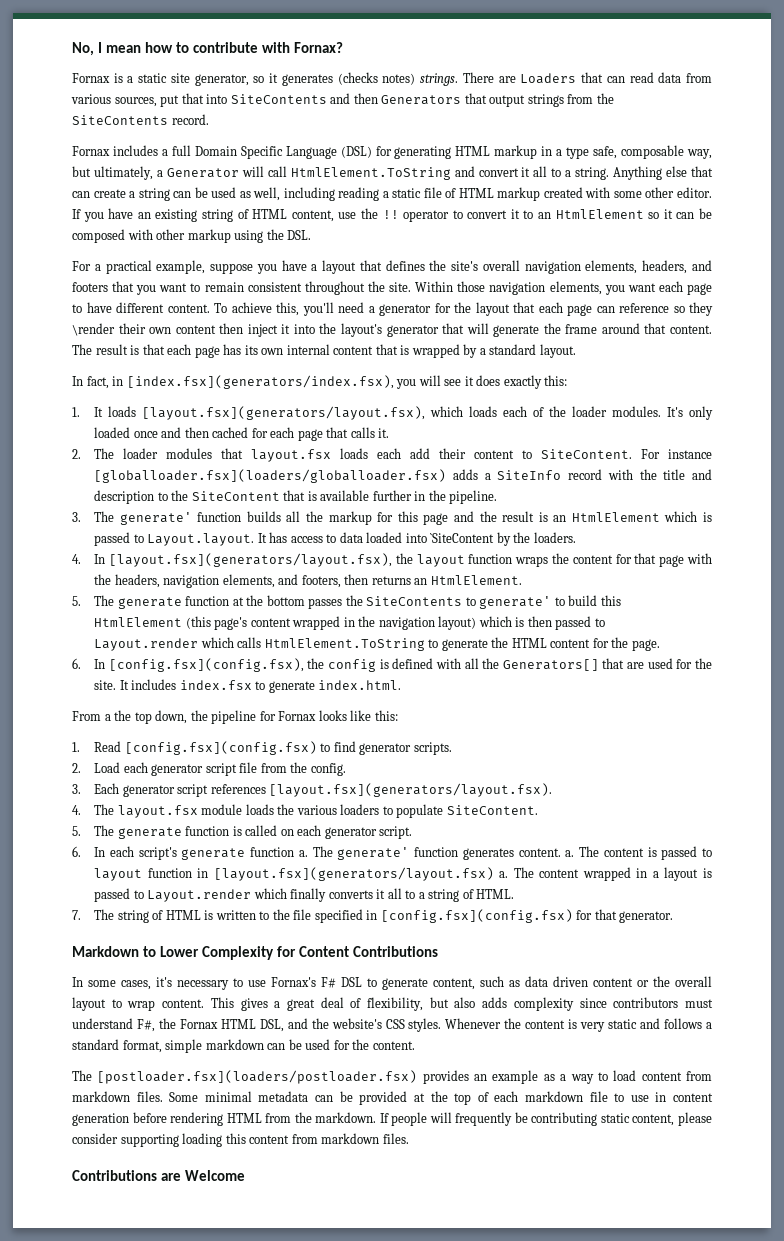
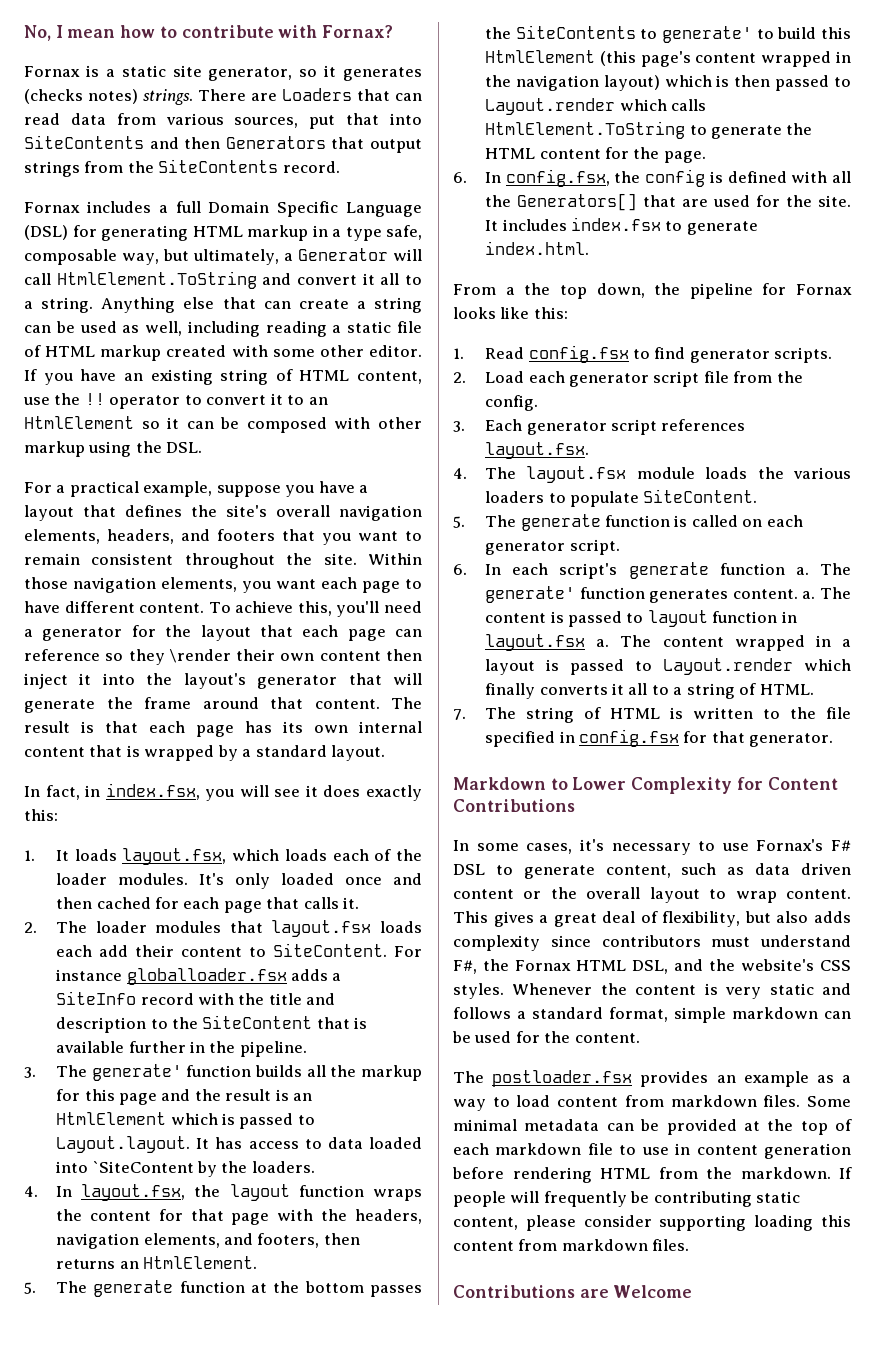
- In fact, in [index.fsx](generators/index.fsx), you will see it does exactly this:
+ In fact, in index.fsx, you will see it does exactly this:
- 1. It loads [layout.fsx](generators/layout.fsx), which loads each of the loader modules.
+ 1. It loads layout.fsx, which loads each of the loader modules.
- For instance [globalloader.fsx](loaders/globalloader.fsx) adds a SiteInfo record with the title and description to the SiteContent that is available further in the pipeline.
+ For instance globalloader.fsx adds a SiteInfo record with the title and description to the SiteContent that is available further in the pipeline.
- 4. In [layout.fsx](generators/layout.fsx), the layout function wraps the content for that page with the headers, navigation elements, and footers, then returns an HtmlElement.
+ 4. In layout.fsx, the layout function wraps the content for that page with the headers, navigation elements, and footers, then returns an HtmlElement.
- 6. In [config.fsx](config.fsx), the config is defined with all the Generators[] that are used for the site.
+ 6. In config.fsx, the config is defined with all the Generators[] that are used for the site.
- 1. Read [config.fsx](config.fsx) to find generator scripts.
+ 1. Read config.fsx to find generator scripts.
- 3. Each generator script references [layout.fsx](generators/layout.fsx).
+ 3. Each generator script references layout.fsx.
- The content is passed to layout function in [layout.fsx](generators/layout.fsx) a.
+ The content is passed to layout function in layout.fsx a.
- 7. The string of HTML is written to the file specified in [config.fsx](config.fsx) for that generator.
+ 7. The string of HTML is written to the file specified in config.fsx for that generator.
- The [postloader.fsx](loaders/postloader.fsx) provides an example as a way to load content from markdown files.
+ The postloader.fsx provides an example as a way to load content from markdown files.

